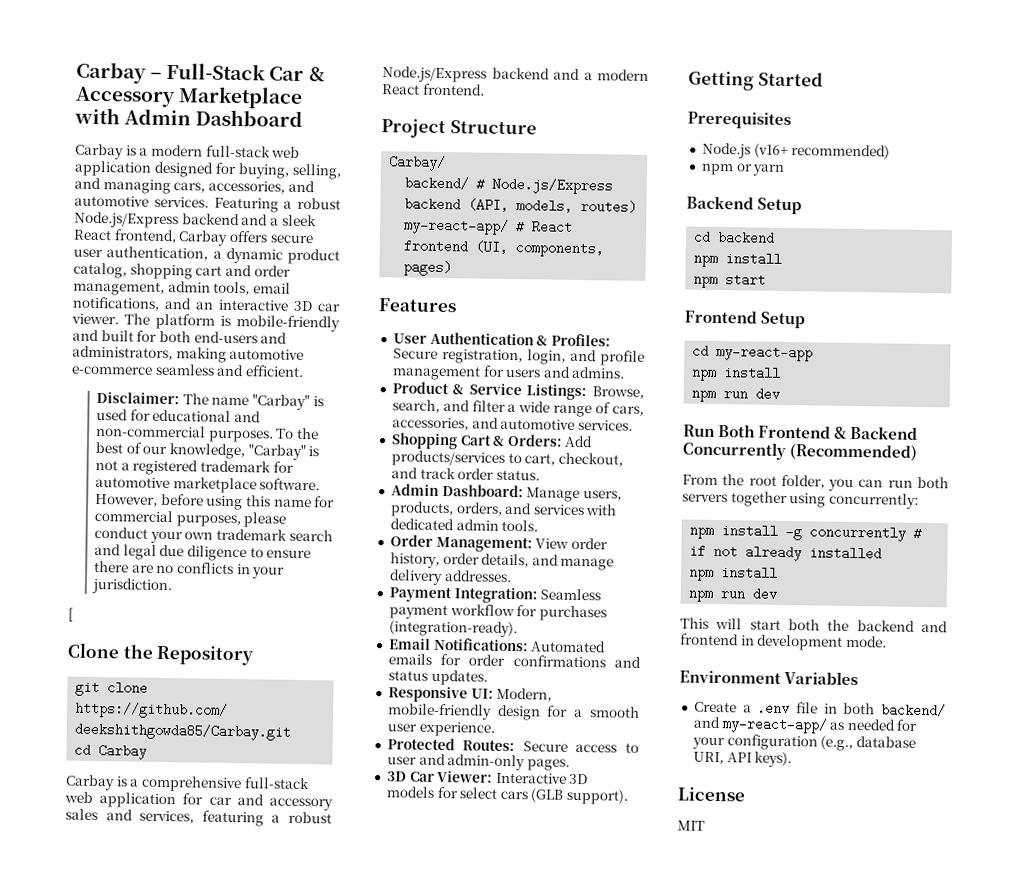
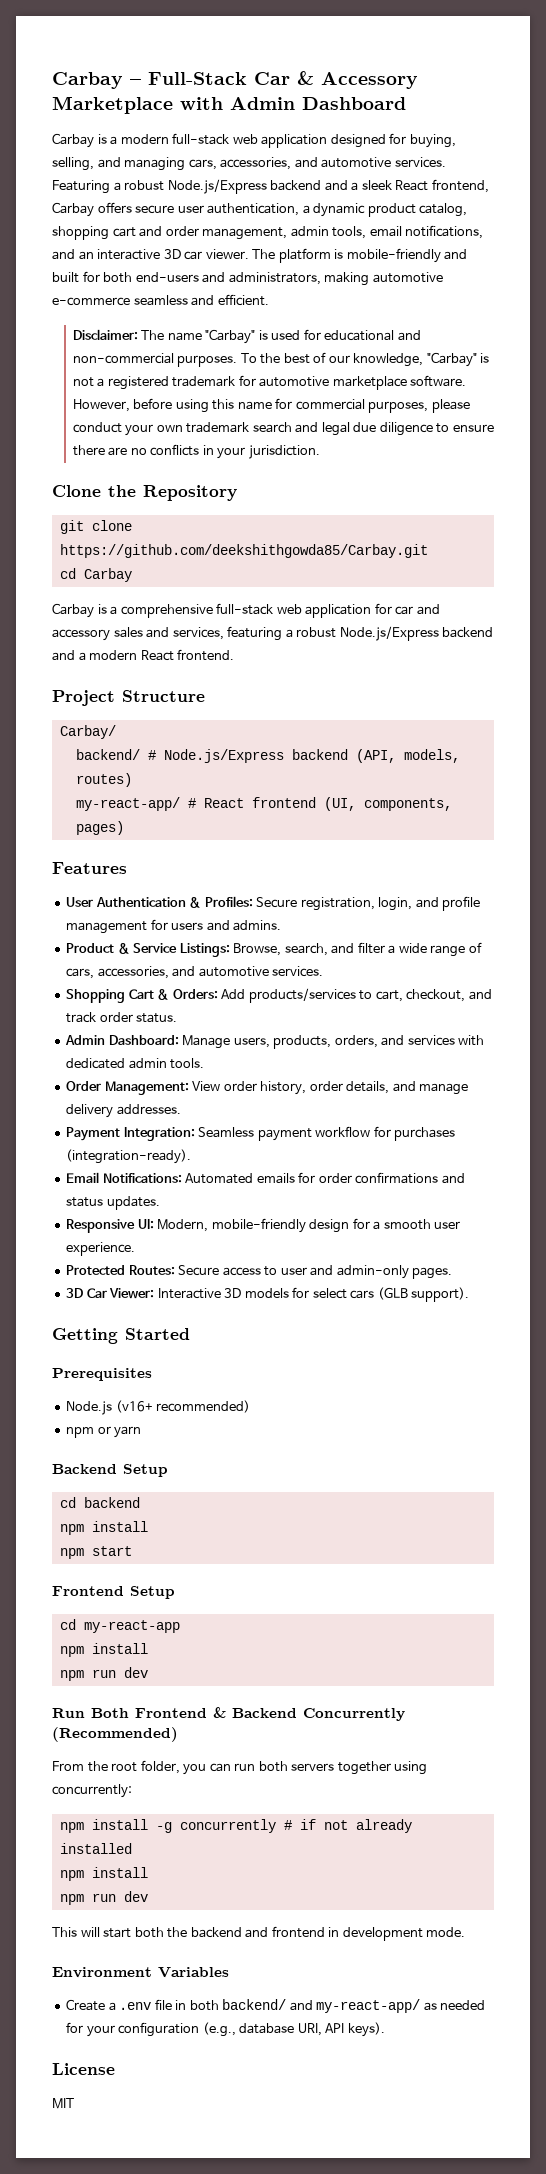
- [

